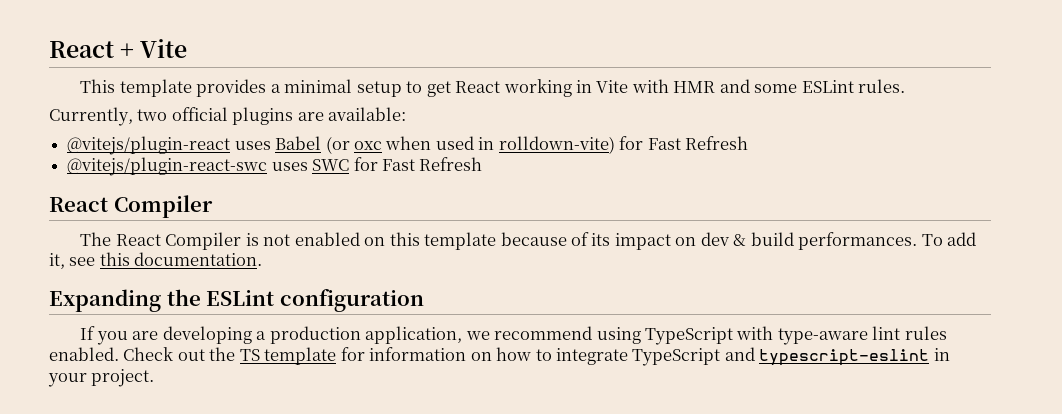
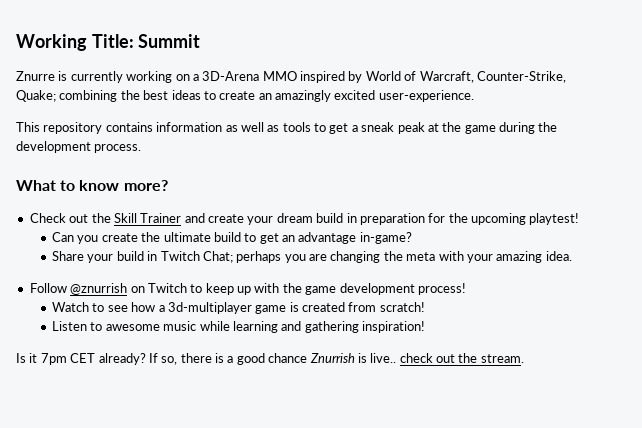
- React + Vite
- This template provides a minimal setup to get React working in Vite with HMR and some ESLint rules.
- Currently, two official plugins are available:
- @vitejs/plugin-react uses Babel (or oxc when used in rolldown-vite) for Fast Refresh
- @vitejs/plugin-react-swc uses SWC for Fast Refresh
- React Compiler
- The React Compiler is not enabled on this template because of its impact on dev & build performances. To add it, see this documentation.
- Expanding the ESLint configuration
- If you are developing a production application, we recommend using TypeScript with type-aware lint rules enabled. Check out the TS template for information on how to integrate TypeScript and typescript-eslint in your project.
+ Working Title: Summit
+ Znurre is currently working on a 3D-Arena MMO inspired by World of Warcraft, Counter-Strike, Quake; combining the best ideas to create an amazingly excited user-experience.
+ This repository contains information as well as tools to get a sneak peak at the game during the development process.
+ What to know more?
+ Check out the Skill Trainer and create your dream build in preparation for the upcoming playtest!
+ Can you create the ultimate build to get an advantage in-game?
+ Share your build in Twitch Chat; perhaps you are changing the meta with your amazing idea.
+ Follow @znurrish on Twitch to keep up with the game development process!
+ Watch to see how a 3d-multiplayer game is created from scratch!
+ Listen to awesome music while learning and gathering inspiration!
+ Is it 7pm CET already? If so, there is a good chance Znurrish is live.. check out the stream.

